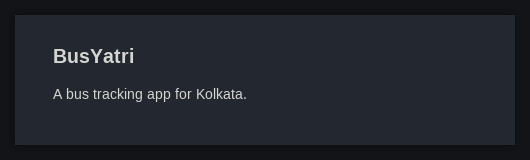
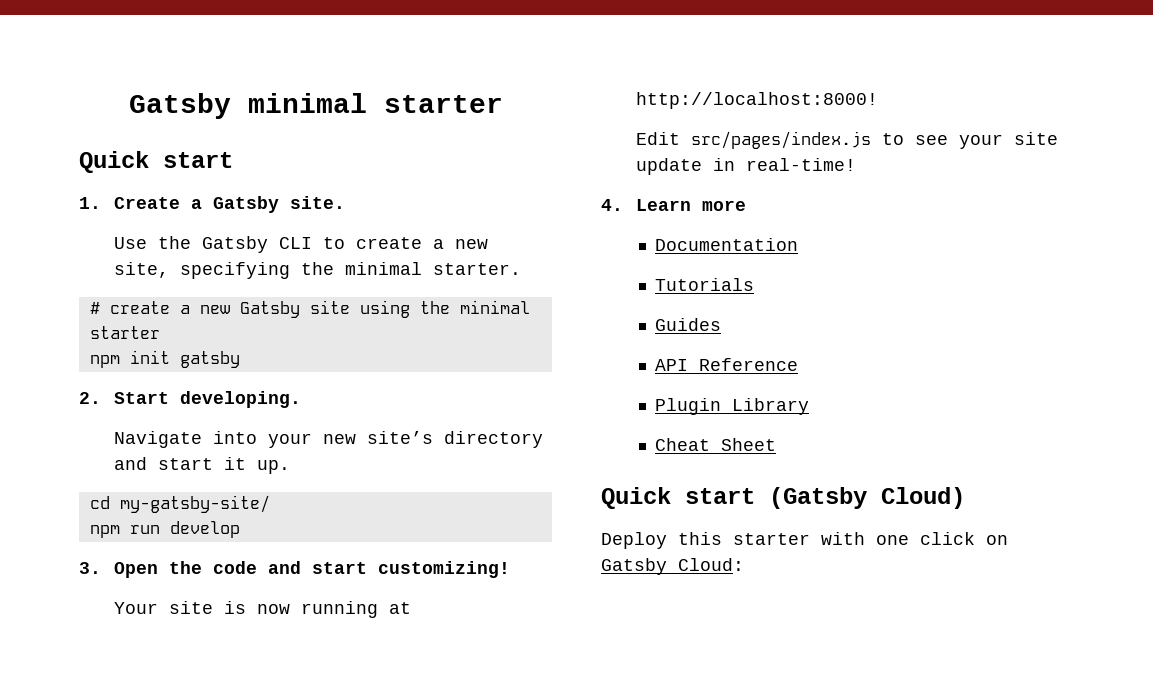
- BusYatri
- A bus tracking app for Kolkata.
+ Gatsby minimal starter
+ Quick start
+ 1. Create a Gatsby site.
+ Use the Gatsby CLI to create a new site, specifying the minimal starter.
+ # create a new Gatsby site using the minimal starter
+ npm init gatsby
+ 2. Start developing.
+ Navigate into your new site’s directory and start it up.
+ cd my-gatsby-site/
+ npm run develop
+ 3. Open the code and start customizing!
+ Your site is now running at http://localhost:8000!
+ Edit src/pages/index.js to see your site update in real-time!
+ 4. Learn more
+ Documentation
+ Tutorials
+ Guides
+ API Reference
+ Plugin Library
+ Cheat Sheet
+ Quick start (Gatsby Cloud)
+ Deploy this starter with one click on Gatsby Cloud:

